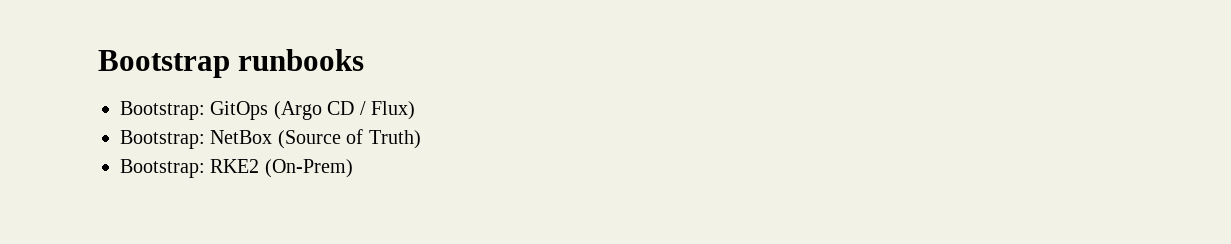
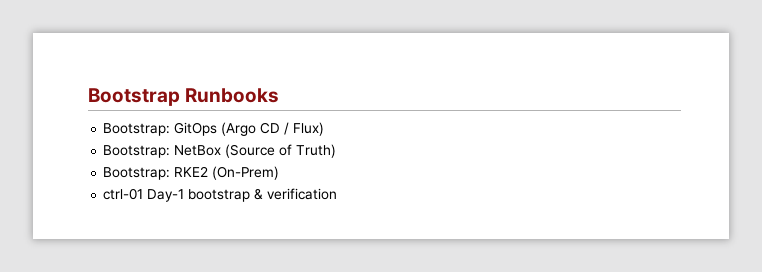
- Bootstrap runbooks
+ Bootstrap Runbooks
+ ctrl-01 Day-1 bootstrap & verification

